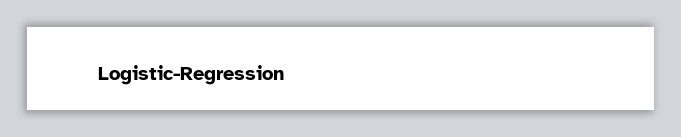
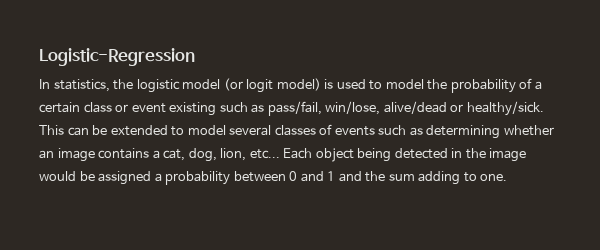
+ In statistics, the logistic model (or logit model) is used to model the probability of a certain class or event existing such as pass/fail, win/lose, alive/dead or healthy/sick. This can be extended to model several classes of events such as determining whether an image contains a cat, dog, lion, etc... Each object being detected in the image would be assigned a probability between 0 and 1 and the sum adding to one.

